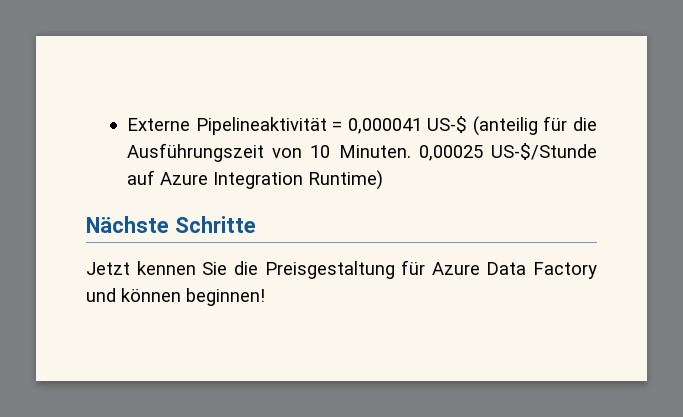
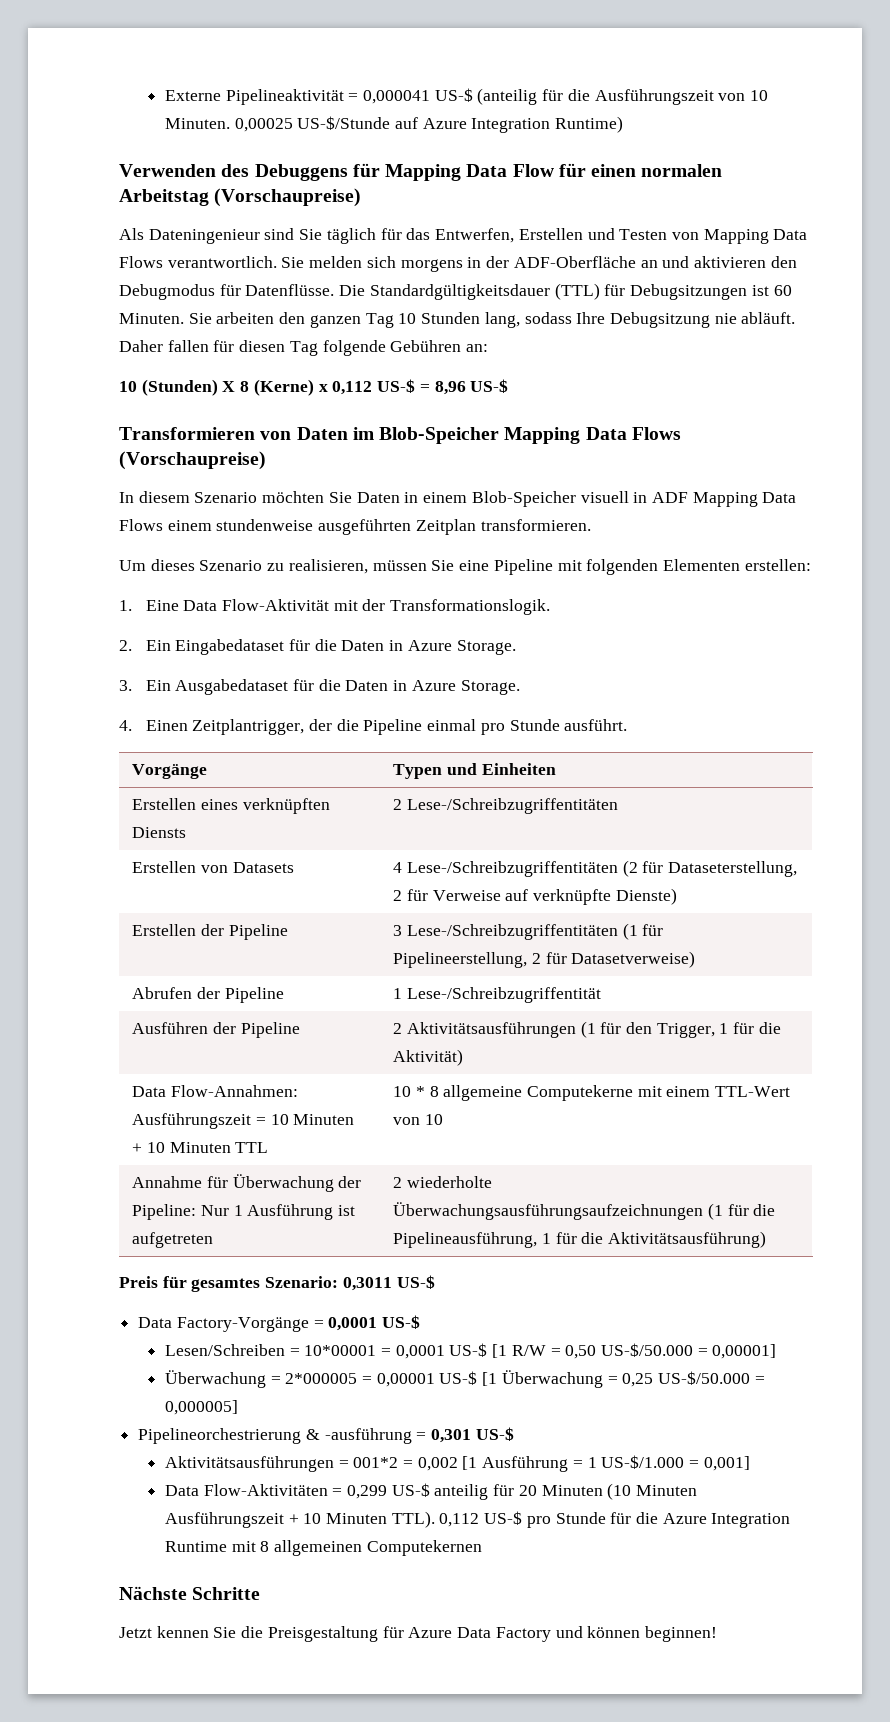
+ Verwenden des Debuggens für Mapping Data Flow für einen normalen Arbeitstag (Vorschaupreise)
+ Als Dateningenieur sind Sie täglich für das Entwerfen, Erstellen und Testen von Mapping Data Flows verantwortlich. Sie melden sich morgens in der ADF-Oberfläche an und aktivieren den Debugmodus für Datenflüsse. Die Standardgültigkeitsdauer (TTL) für Debugsitzungen ist 60 Minuten. Sie arbeiten den ganzen Tag 10 Stunden lang, sodass Ihre Debugsitzung nie abläuft. Daher fallen für diesen Tag folgende Gebühren an:
+ 10 (Stunden) X 8 (Kerne) x 0,112 US-$ = 8,96 US-$
+ Transformieren von Daten im Blob-Speicher Mapping Data Flows (Vorschaupreise)
+ In diesem Szenario möchten Sie Daten in einem Blob-Speicher visuell in ADF Mapping Data Flows einem stundenweise ausgeführten Zeitplan transformieren.
+ Um dieses Szenario zu realisieren, müssen Sie eine Pipeline mit folgenden Elementen erstellen:
+ 1. Eine Data Flow-Aktivität mit der Transformationslogik.
+ 2. Ein Eingabedataset für die Daten in Azure Storage.
+ 3. Ein Ausgabedataset für die Daten in Azure Storage.
+ 4. Einen Zeitplantrigger, der die Pipeline einmal pro Stunde ausführt.
+ Vorgänge | Typen und Einheiten
+ Erstellen eines verknüpften Diensts | 2 Lese-/Schreibzugriffentitäten
+ Erstellen von Datasets | 4 Lese-/Schreibzugriffentitäten (2 für Dataseterstellung, 2 für Verweise auf verknüpfte Dienste)
+ Erstellen der Pipeline | 3 Lese-/Schreibzugriffentitäten (1 für Pipelineerstellung, 2 für Datasetverweise)
+ Abrufen der Pipeline | 1 Lese-/Schreibzugriffentität
+ Ausführen der Pipeline | 2 Aktivitätsausführungen (1 für den Trigger, 1 für die Aktivität)
+ Data Flow-Annahmen: Ausführungszeit = 10 Minuten + 10 Minuten TTL | 10 * 8 allgemeine Computekerne mit einem TTL-Wert von 10
+ Annahme für Überwachung der Pipeline: Nur 1 Ausführung ist aufgetreten | 2 wiederholte Überwachungsausführungsaufzeichnungen (1 für die Pipelineausführung, 1 für die Aktivitätsausführung)
+ Preis für gesamtes Szenario: 0,3011 US-$
+ Data Factory-Vorgänge = 0,0001 US-$
+ Lesen/Schreiben = 10*00001 = 0,0001 US-$ [1 R/W = 0,50 US-$/50.000 = 0,00001]
+ Überwachung = 2*000005 = 0,00001 US-$ [1 Überwachung = 0,25 US-$/50.000 = 0,000005]
+ Pipelineorchestrierung & -ausführung = 0,301 US-$
+ Aktivitätsausführungen = 001*2 = 0,002 [1 Ausführung = 1 US-$/1.000 = 0,001]
+ Data Flow-Aktivitäten = 0,299 US-$ anteilig für 20 Minuten (10 Minuten Ausführungszeit + 10 Minuten TTL). 0,112 US-$ pro Stunde für die Azure Integration Runtime mit 8 allgemeinen Computekernen

